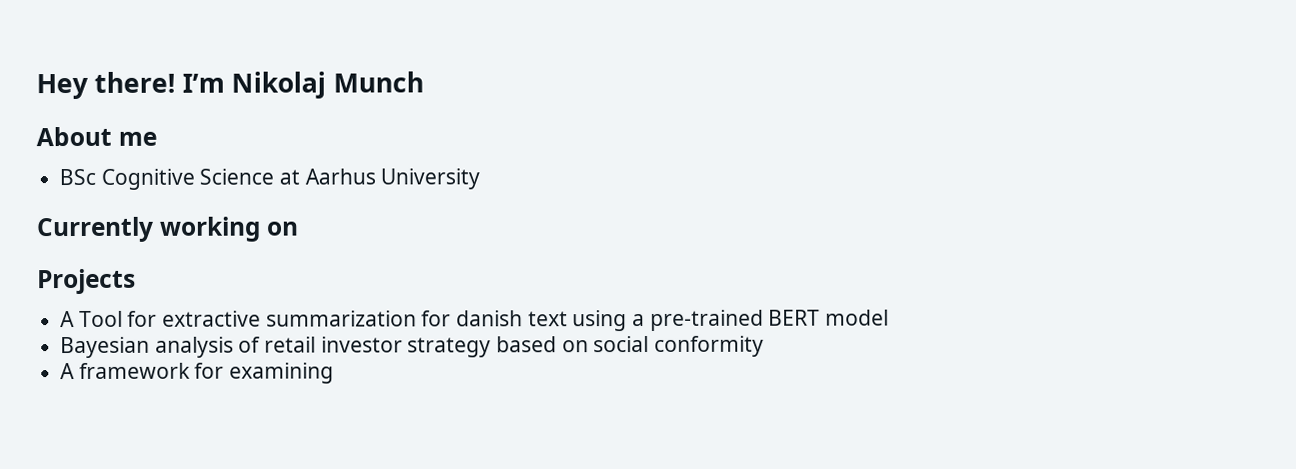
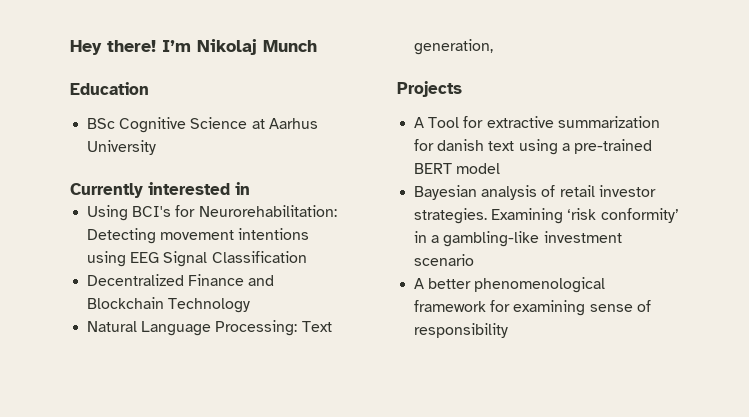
- About me
+ Education
- Currently working on
+ Currently interested in
+ Using BCI's for Neurorehabilitation: Detecting movement intentions using EEG Signal Classification
+ Decentralized Finance and Blockchain Technology
+ Natural Language Processing: Text generation,
- Bayesian analysis of retail investor strategy based on social conformity
- A framework for examining
+ Bayesian analysis of retail investor strategies. Examining ‘risk conformity’ in a gambling-like investment scenario
+ A better phenomenological framework for examining sense of responsibility

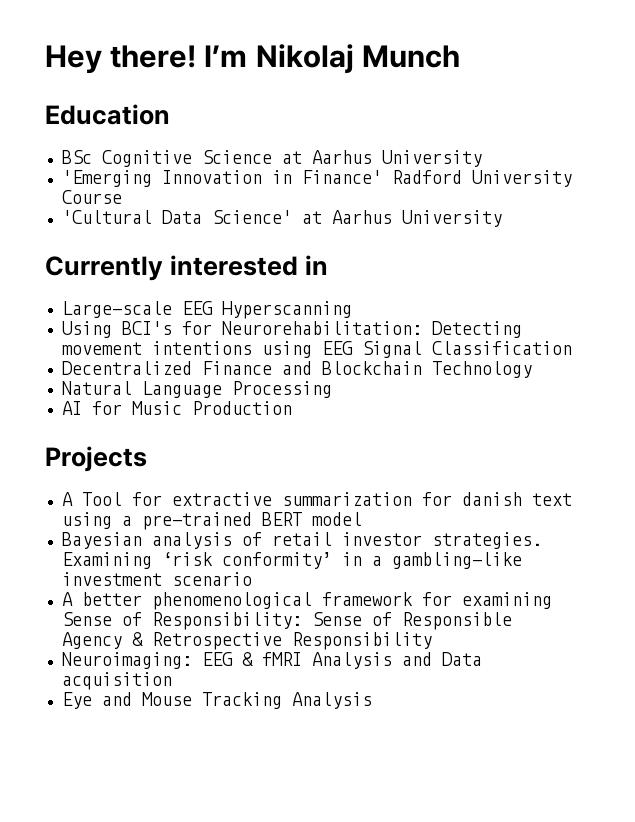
+ 'Emerging Innovation in Finance' Radford University Course
+ 'Cultural Data Science' at Aarhus University
+ Large-scale EEG Hyperscanning
- Natural Language Processing: Text generation,
+ Natural Language Processing
+ AI for Music Production
- A better phenomenological framework for examining sense of responsibility
+ A better phenomenological framework for examining Sense of Responsibility: Sense of Responsible Agency & Retrospective Responsibility
+ Neuroimaging: EEG & fMRI Analysis and Data acquisition
+ Eye and Mouse Tracking Analysis

